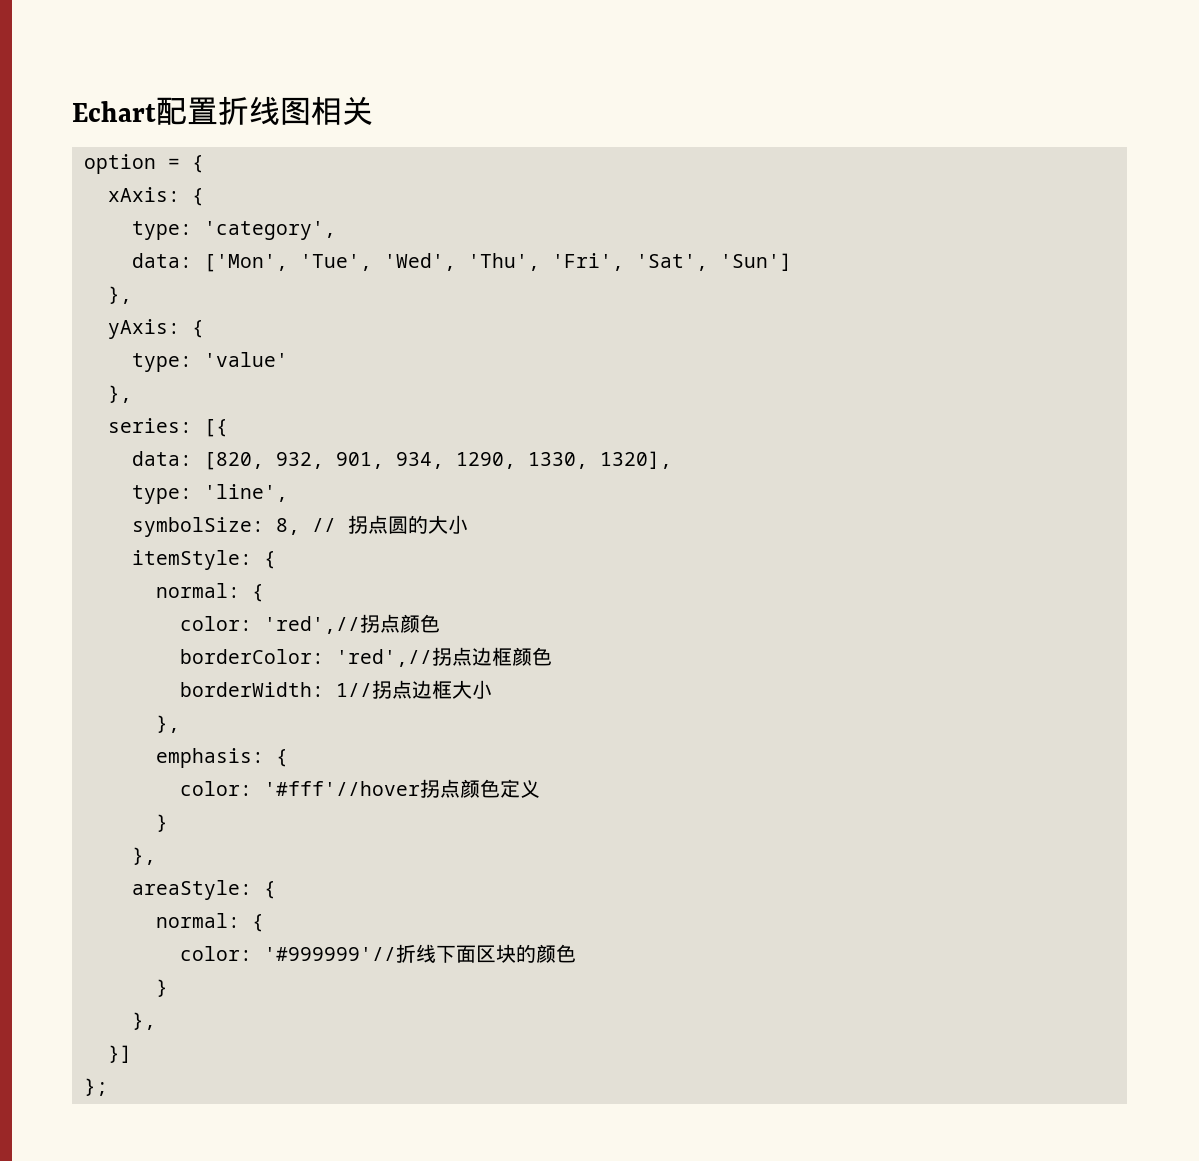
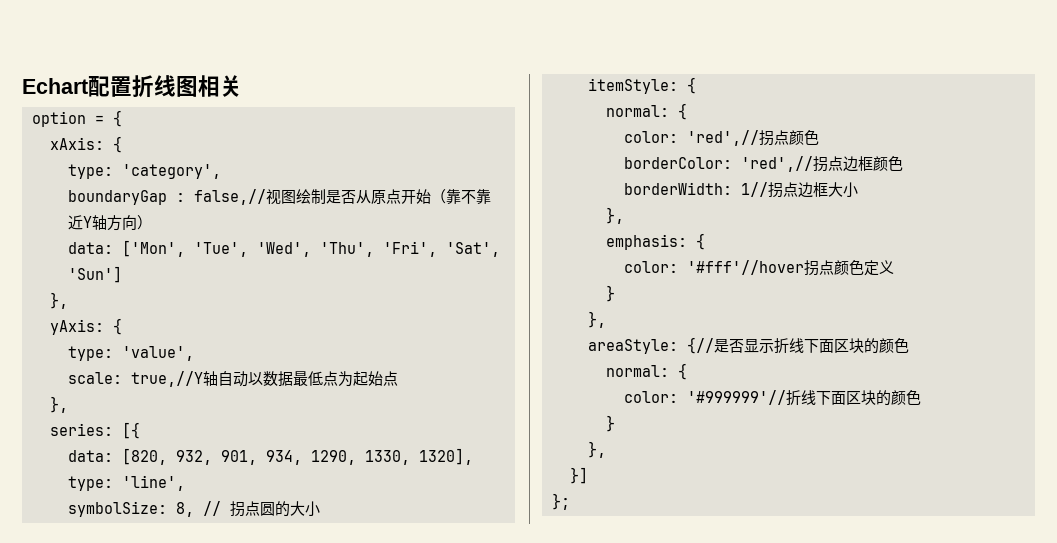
+ boundaryGap : false,//视图绘制是否从原点开始（靠不靠近Y轴方向）
- type: 'value'
+ type: 'value',
+ scale: true,//Y轴自动以数据最低点为起始点
- areaStyle: {
+ areaStyle: {//是否显示折线下面区块的颜色

